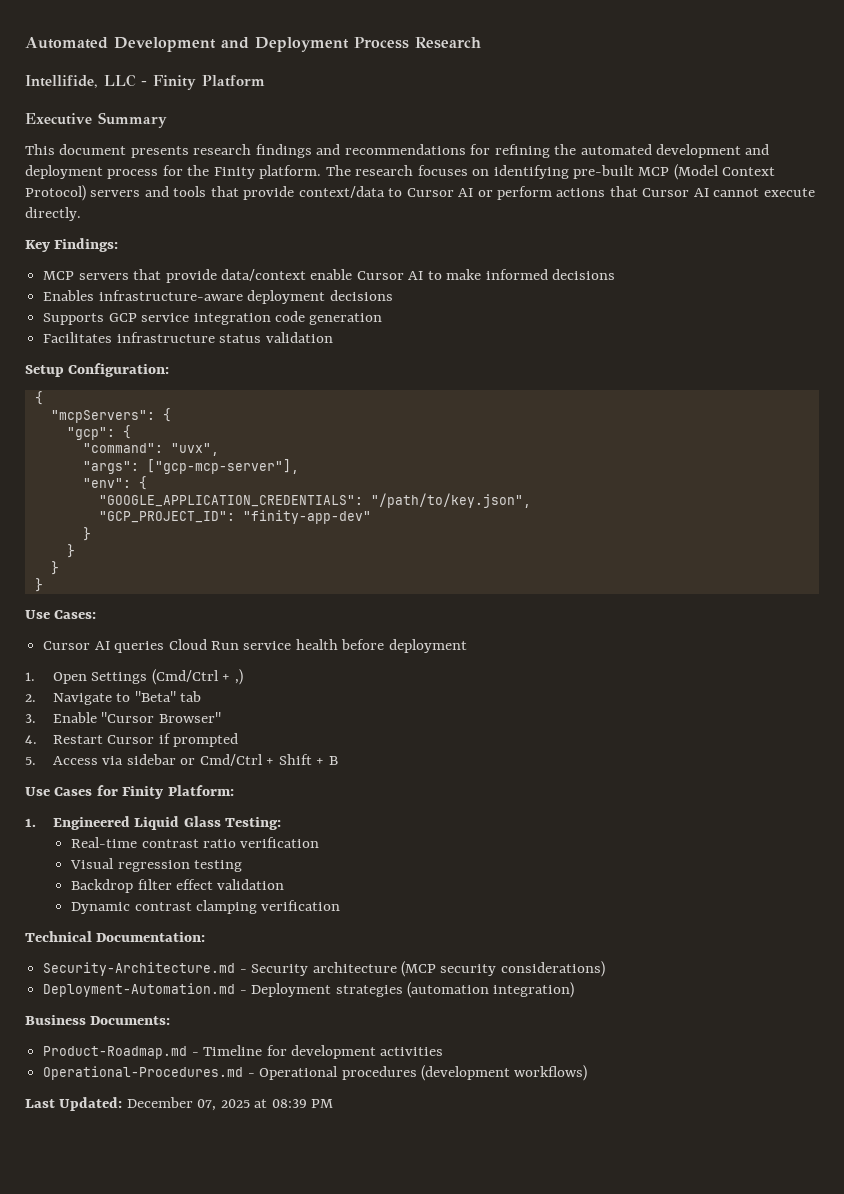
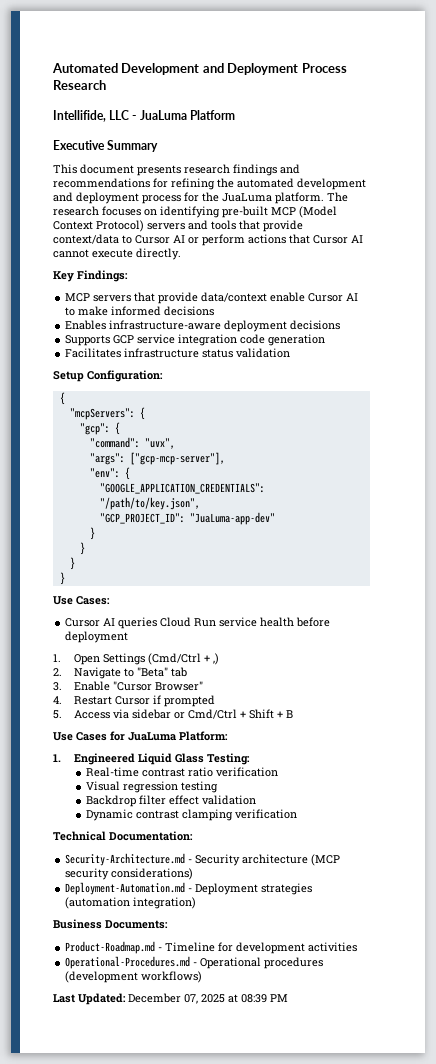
- Intellifide, LLC - Finity Platform
+ Intellifide, LLC - JuaLuma Platform
- This document presents research findings and recommendations for refining the automated development and deployment process for the Finity platform.
+ This document presents research findings and recommendations for refining the automated development and deployment process for the JuaLuma platform.
- "GCP_PROJECT_ID": "finity-app-dev"
+ "GCP_PROJECT_ID": "JuaLuma-app-dev"
- Use Cases for Finity Platform:
+ Use Cases for JuaLuma Platform:

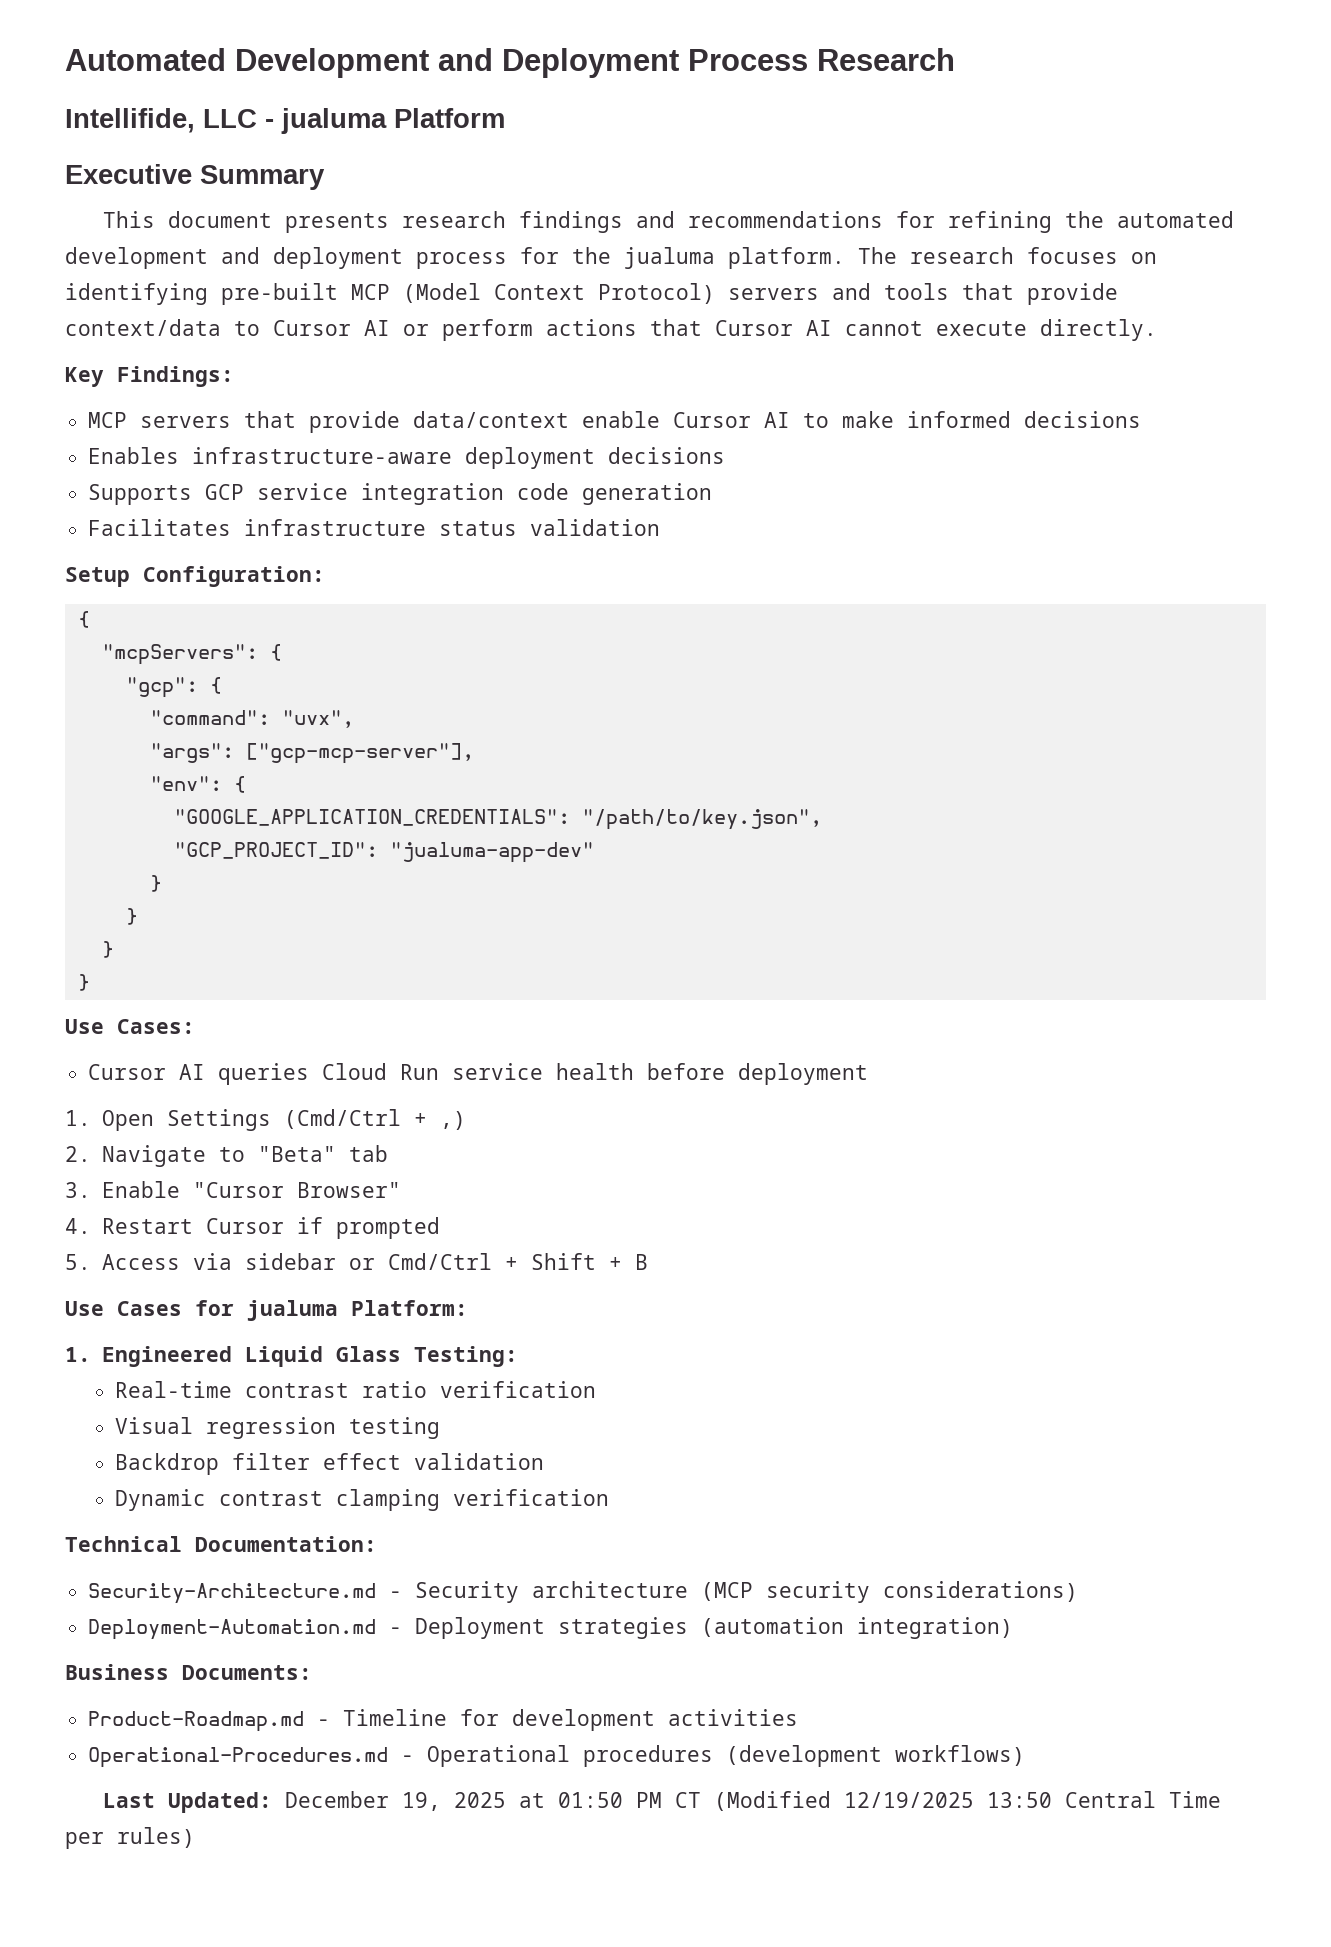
- Intellifide, LLC - JuaLuma Platform
+ Intellifide, LLC - jualuma Platform
- This document presents research findings and recommendations for refining the automated development and deployment process for the JuaLuma platform.
+ This document presents research findings and recommendations for refining the automated development and deployment process for the jualuma platform.
- "GCP_PROJECT_ID": "JuaLuma-app-dev"
+ "GCP_PROJECT_ID": "jualuma-app-dev"
- Use Cases for JuaLuma Platform:
+ Use Cases for jualuma Platform:
- Last Updated: December 07, 2025 at 08:39 PM
+ Last Updated: December 19, 2025 at 01:50 PM CT (Modified 12/19/2025 13:50 Central Time per rules)

